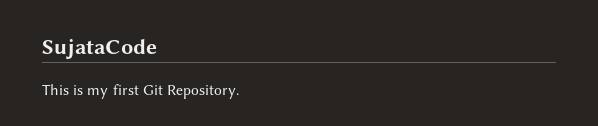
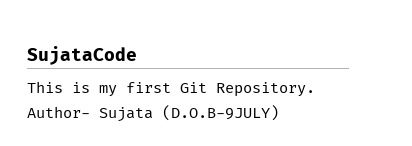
+ Author- Sujata (D.O.B-9JULY)

